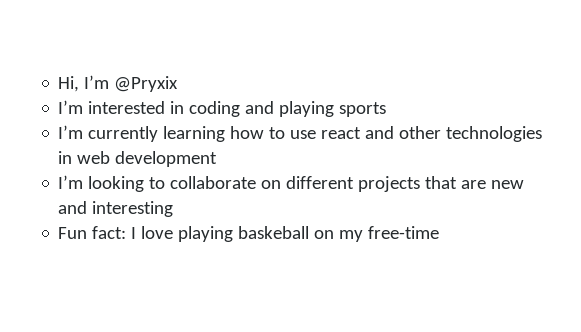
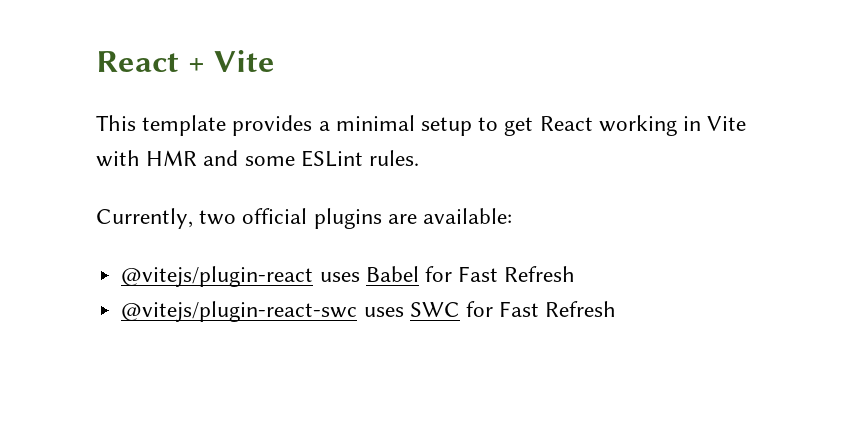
- Hi, I’m @Pryxix
- I’m interested in coding and playing sports
- I’m currently learning how to use react and other technologies in web development
- I’m looking to collaborate on different projects that are new and interesting
- Fun fact: I love playing baskeball on my free-time
+ React + Vite
+ This template provides a minimal setup to get React working in Vite with HMR and some ESLint rules.
+ Currently, two official plugins are available:
+ @vitejs/plugin-react uses Babel for Fast Refresh
+ @vitejs/plugin-react-swc uses SWC for Fast Refresh

